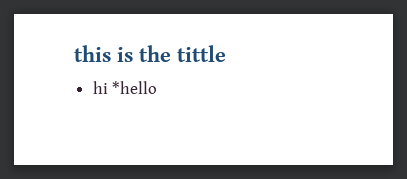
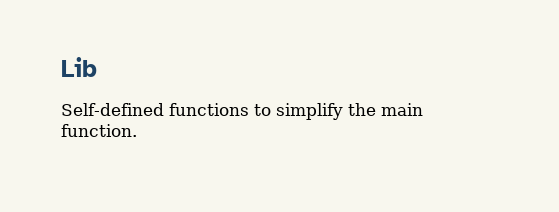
- this is the tittle
- hi *hello
+ Lib
+ Self-defined functions to simplify the main function.

